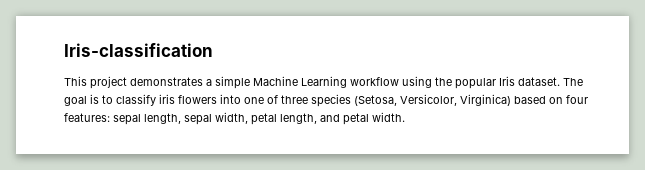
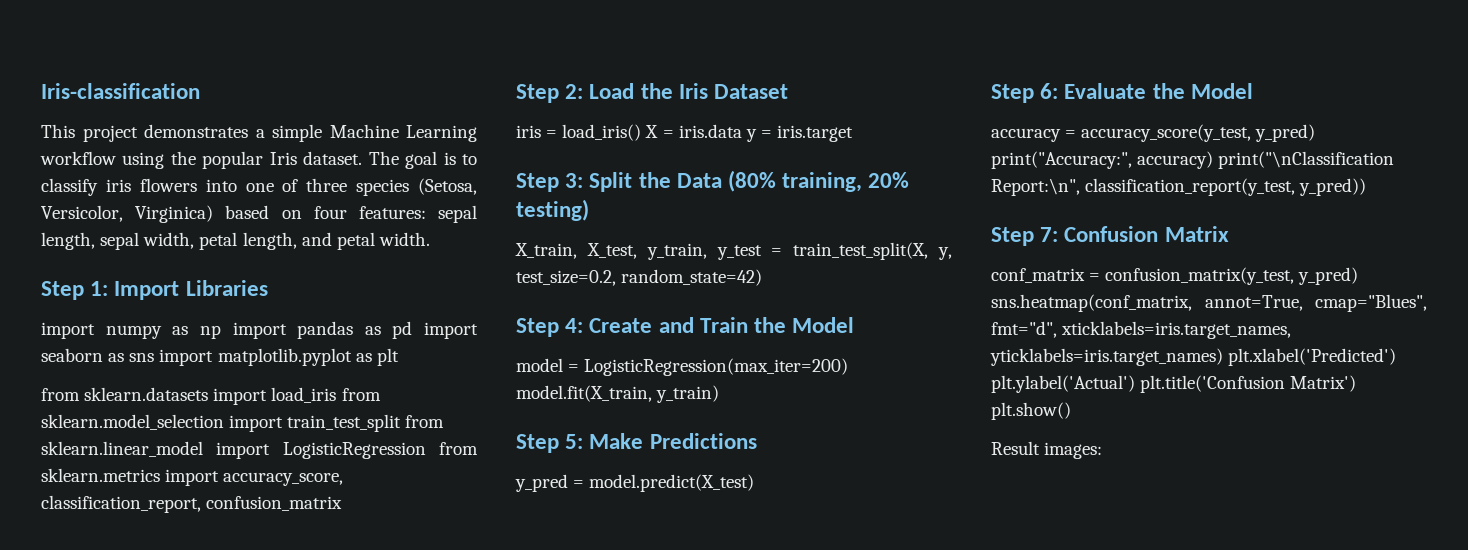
+ Step 1: Import Libraries
+ import numpy as np import pandas as pd import seaborn as sns import matplotlib.pyplot as plt
+ from sklearn.datasets import load_iris from sklearn.model_selection import train_test_split from sklearn.linear_model import LogisticRegression from sklearn.metrics import accuracy_score, classification_report, confusion_matrix
+ Step 2: Load the Iris Dataset
+ iris = load_iris() X = iris.data y = iris.target
+ Step 3: Split the Data (80% training, 20% testing)
+ X_train, X_test, y_train, y_test = train_test_split(X, y, test_size=0.2, random_state=42)
+ Step 4: Create and Train the Model
+ model = LogisticRegression(max_iter=200) model.fit(X_train, y_train)
+ Step 5: Make Predictions
+ y_pred = model.predict(X_test)
+ Step 6: Evaluate the Model
+ accuracy = accuracy_score(y_test, y_pred) print("Accuracy:", accuracy) print("\nClassification Report:\n", classification_report(y_test, y_pred))
+ Step 7: Confusion Matrix
+ conf_matrix = confusion_matrix(y_test, y_pred) sns.heatmap(conf_matrix, annot=True, cmap="Blues", fmt="d", xticklabels=iris.target_names, yticklabels=iris.target_names) plt.xlabel('Predicted') plt.ylabel('Actual') plt.title('Confusion Matrix') plt.show()
+ Result images:

